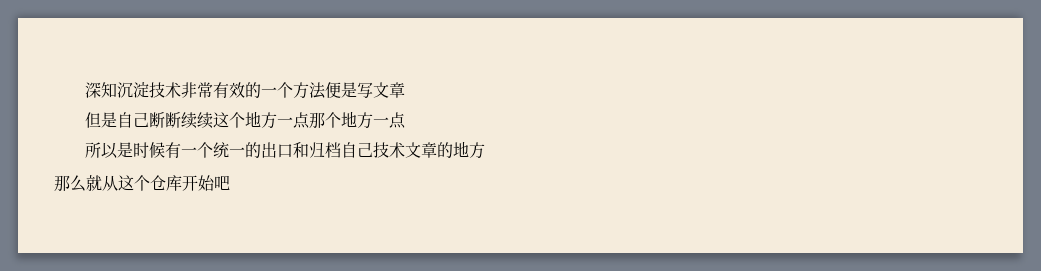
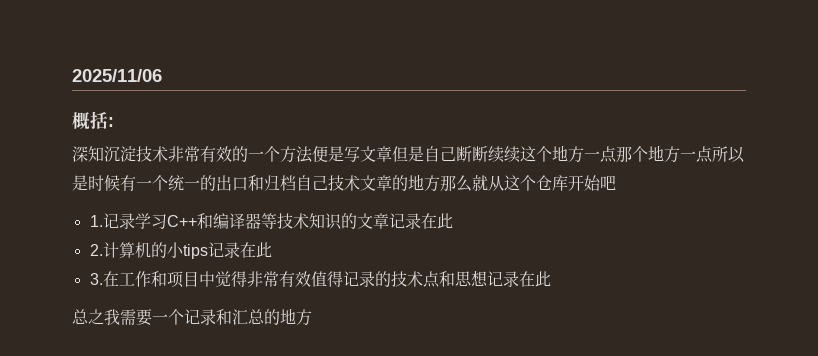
+ 2025/11/06
+ 概括:
- 深知沉淀技术非常有效的一个方法便是写文章
- 但是自己断断续续这个地方一点那个地方一点
- 所以是时候有一个统一的出口和归档自己技术文章的地方
- 那么就从这个仓库开始吧
+ 深知沉淀技术非常有效的一个方法便是写文章但是自己断断续续这个地方一点那个地方一点所以是时候有一个统一的出口和归档自己技术文章的地方那么就从这个仓库开始吧
+ 1.记录学习C++和编译器等技术知识的文章记录在此
+ 2.计算机的小tips记录在此
+ 3.在工作和项目中觉得非常有效值得记录的技术点和思想记录在此
+ 总之我需要一个记录和汇总的地方

